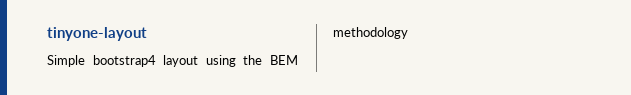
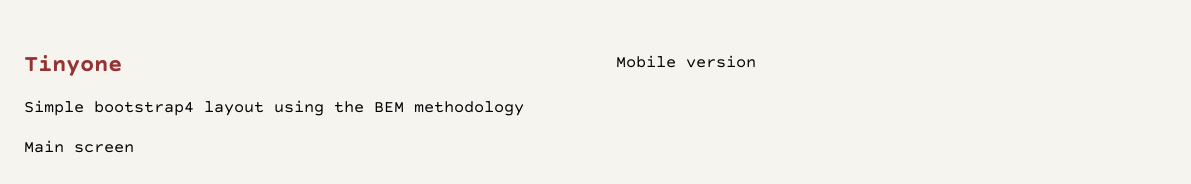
- tinyone-layout
+ Tinyone
+ Main screen
+ Mobile version

